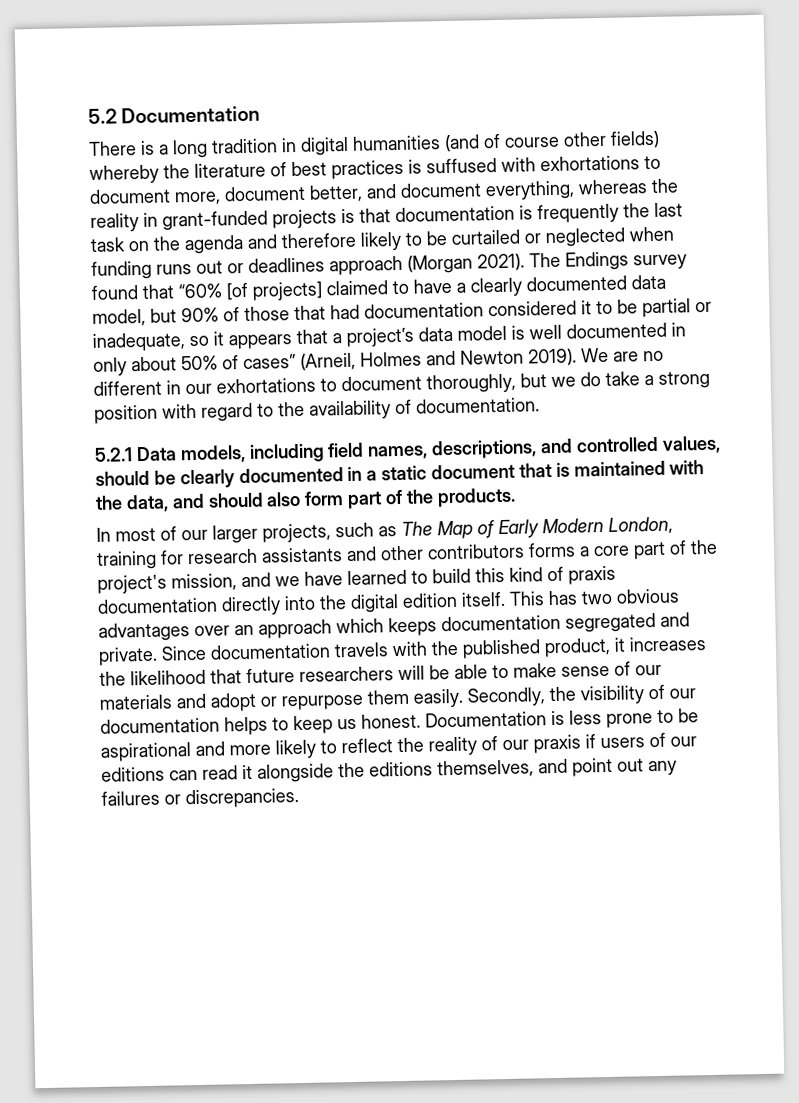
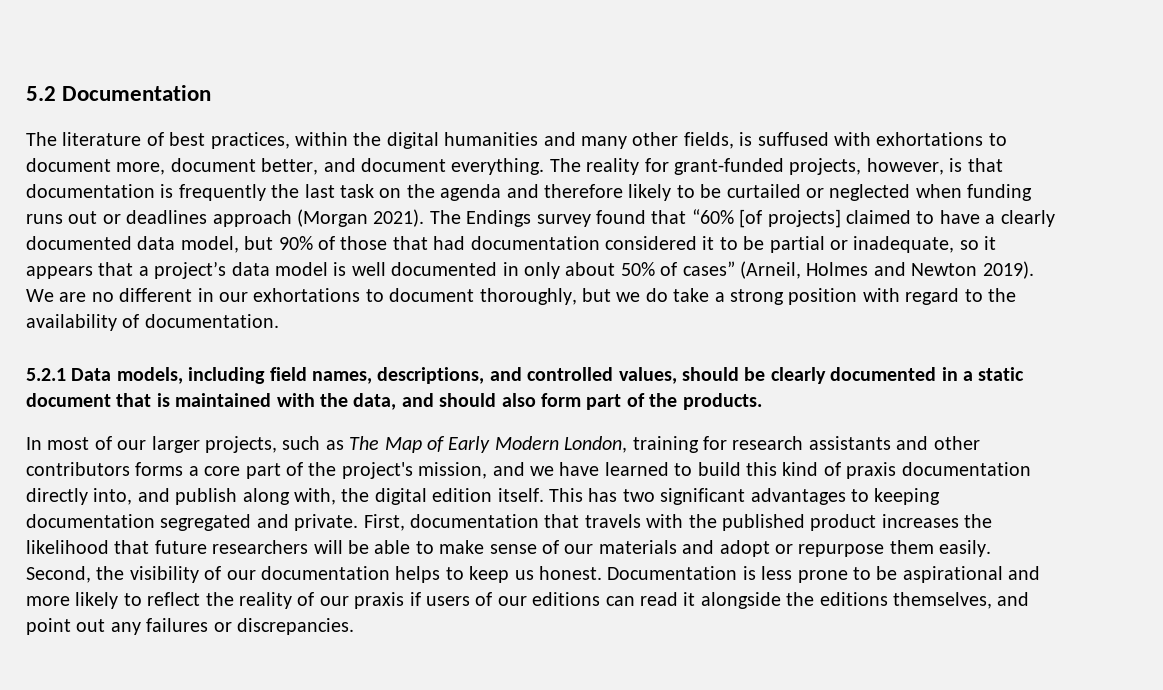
- There is a long tradition in digital humanities (and of course other fields) whereby the literature of best practices is suffused with exhortations to document more, document better, and document everything, whereas the reality in grant-funded projects is that documentation is frequently the last task on the agenda and therefore likely to be curtailed or neglected when funding runs out or deadlines approach (Morgan 2021).
+ The literature of best practices, within the digital humanities and many other fields, is suffused with exhortations to document more, document better, and document everything. The reality for grant-funded projects, however, is that documentation is frequently the last task on the agenda and therefore likely to be curtailed or neglected when funding runs out or deadlines approach (Morgan 2021).
- In most of our larger projects, such as The Map of Early Modern London, training for research assistants and other contributors forms a core part of the project's mission, and we have learned to build this kind of praxis documentation directly into the digital edition itself.
+ In most of our larger projects, such as The Map of Early Modern London, training for research assistants and other contributors forms a core part of the project's mission, and we have learned to build this kind of praxis documentation directly into, and publish along with, the digital edition itself.
- This has two obvious advantages over an approach which keeps documentation segregated and private.
+ This has two significant advantages to keeping documentation segregated and private.
- Since documentation travels with the published product, it increases the likelihood that future researchers will be able to make sense of our materials and adopt or repurpose them easily.
+ First, documentation that travels with the published product increases the likelihood that future researchers will be able to make sense of our materials and adopt or repurpose them easily.
- Secondly, the visibility of our documentation helps to keep us honest.
+ Second, the visibility of our documentation helps to keep us honest.

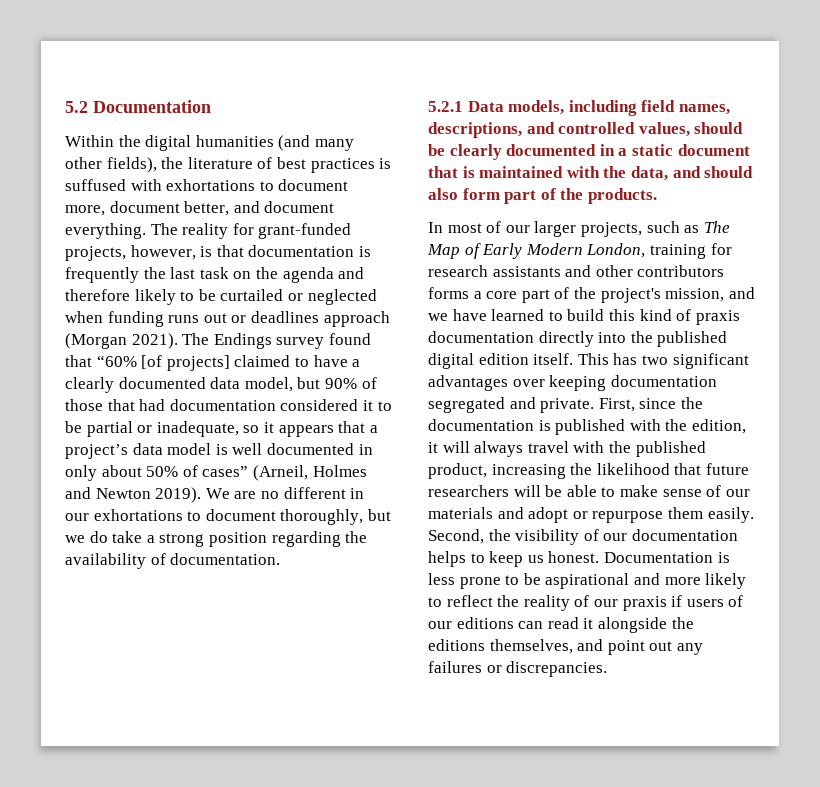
- The literature of best practices, within the digital humanities and many other fields, is suffused with exhortations to document more, document better, and document everything.
+ Within the digital humanities (and many other fields), the literature of best practices is suffused with exhortations to document more, document better, and document everything.
- We are no different in our exhortations to document thoroughly, but we do take a strong position with regard to the availability of documentation.
+ We are no different in our exhortations to document thoroughly, but we do take a strong position regarding the availability of documentation.
- In most of our larger projects, such as The Map of Early Modern London, training for research assistants and other contributors forms a core part of the project's mission, and we have learned to build this kind of praxis documentation directly into, and publish along with, the digital edition itself.
+ In most of our larger projects, such as The Map of Early Modern London, training for research assistants and other contributors forms a core part of the project's mission, and we have learned to build this kind of praxis documentation directly into the published digital edition itself.
- This has two significant advantages to keeping documentation segregated and private.
+ This has two significant advantages over keeping documentation segregated and private.
- First, documentation that travels with the published product increases the likelihood that future researchers will be able to make sense of our materials and adopt or repurpose them easily.
+ First, since the documentation is published with the edition, it will always travel with the published product, increasing the likelihood that future researchers will be able to make sense of our materials and adopt or repurpose them easily.

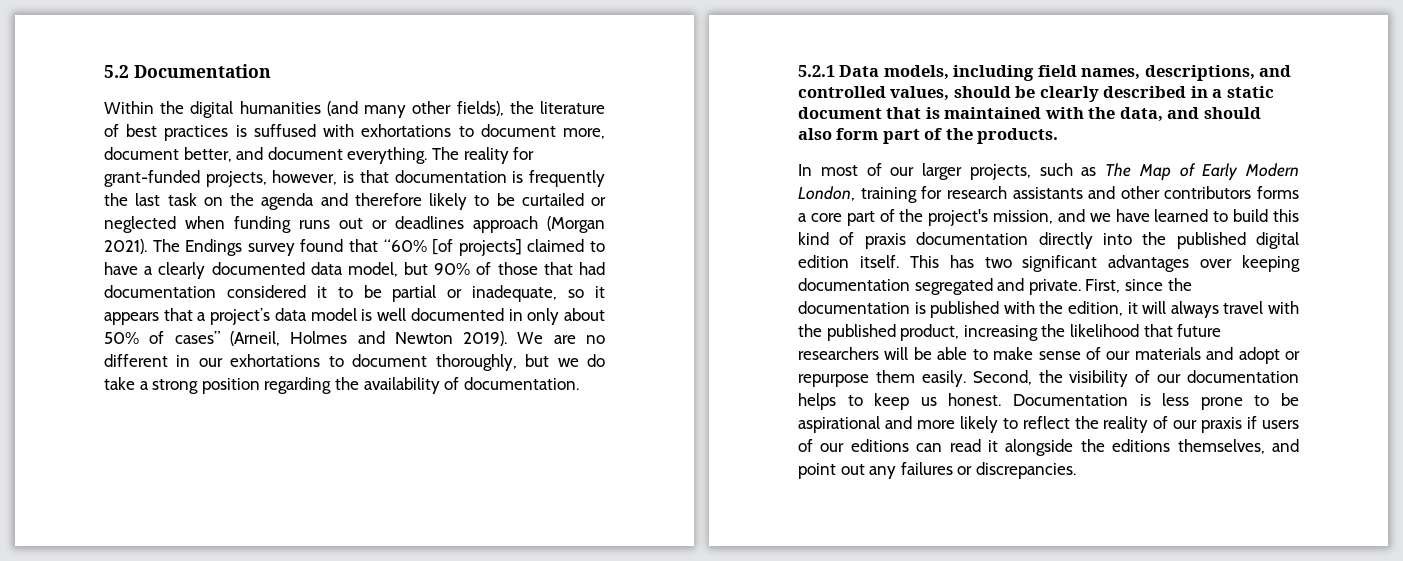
- 5.2.1 Data models, including field names, descriptions, and controlled values, should be clearly documented in a static document that is maintained with the data, and should also form part of the products.
+ 5.2.1 Data models, including field names, descriptions, and controlled values, should be clearly described in a static document that is maintained with the data, and should also form part of the products.

